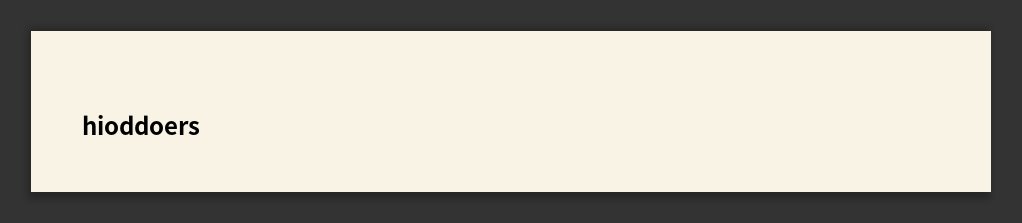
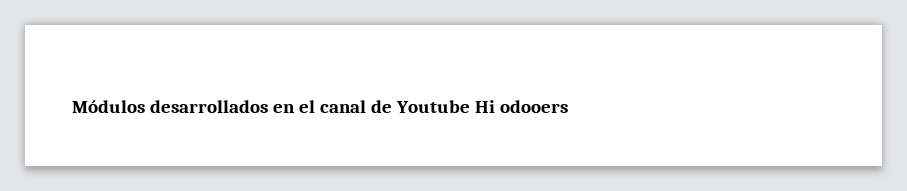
- hioddoers
+ Módulos desarrollados en el canal de Youtube Hi odooers

